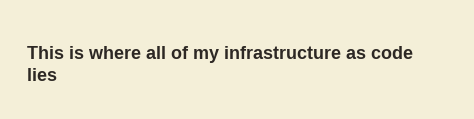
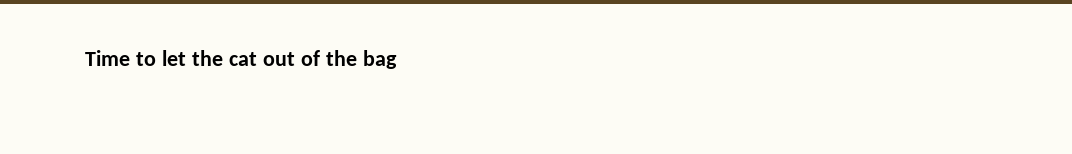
- This is where all of my infrastructure as code lies
+ Time to let the cat out of the bag

